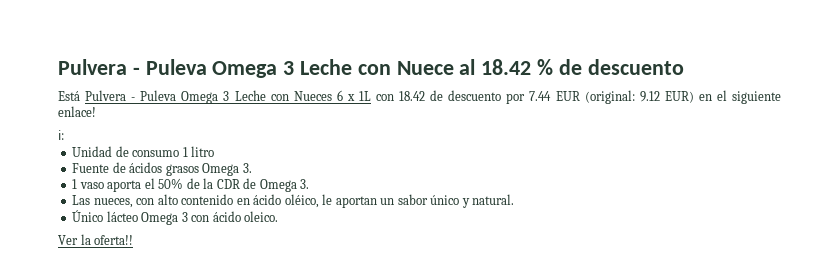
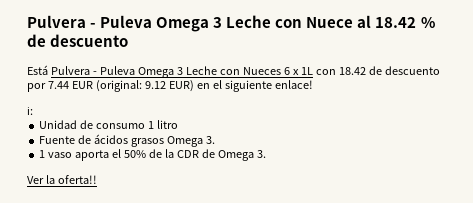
- Las nueces, con alto contenido en ácido oléico, le aportan un sabor único y natural.
- Único lácteo Omega 3 con ácido oleico.

